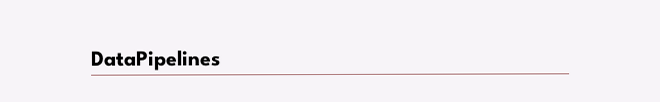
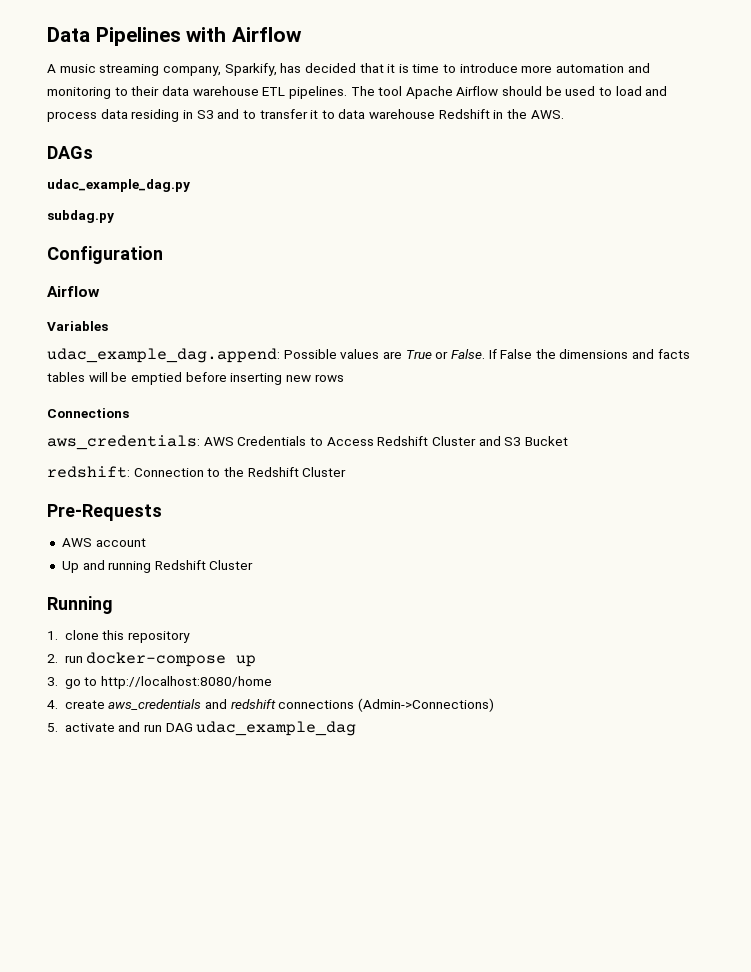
- DataPipelines
+ Data Pipelines with Airflow
+ A music streaming company, Sparkify, has decided that it is time to introduce more automation and monitoring to their data warehouse ETL pipelines. The tool Apache Airflow should be used to load and process data residing in S3 and to transfer it to data warehouse Redshift in the AWS.
+ DAGs
+ udac_example_dag.py
+ subdag.py
+ Configuration
+ Airflow
+ Variables
+ udac_example_dag.append: Possible values are True or False. If False the dimensions and facts tables will be emptied before inserting new rows
+ Connections
+ aws_credentials: AWS Credentials to Access Redshift Cluster and S3 Bucket
+ redshift: Connection to the Redshift Cluster
+ Pre-Requests
+ AWS account
+ Up and running Redshift Cluster
+ Running
+ 1. clone this repository
+ 2. run docker-compose up
+ 3. go to http://localhost:8080/home
+ 4. create aws_credentials and redshift connections (Admin->Connections)
+ 5. activate and run DAG udac_example_dag

